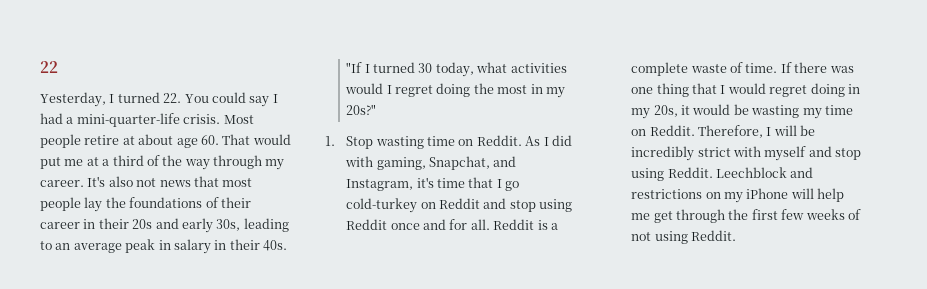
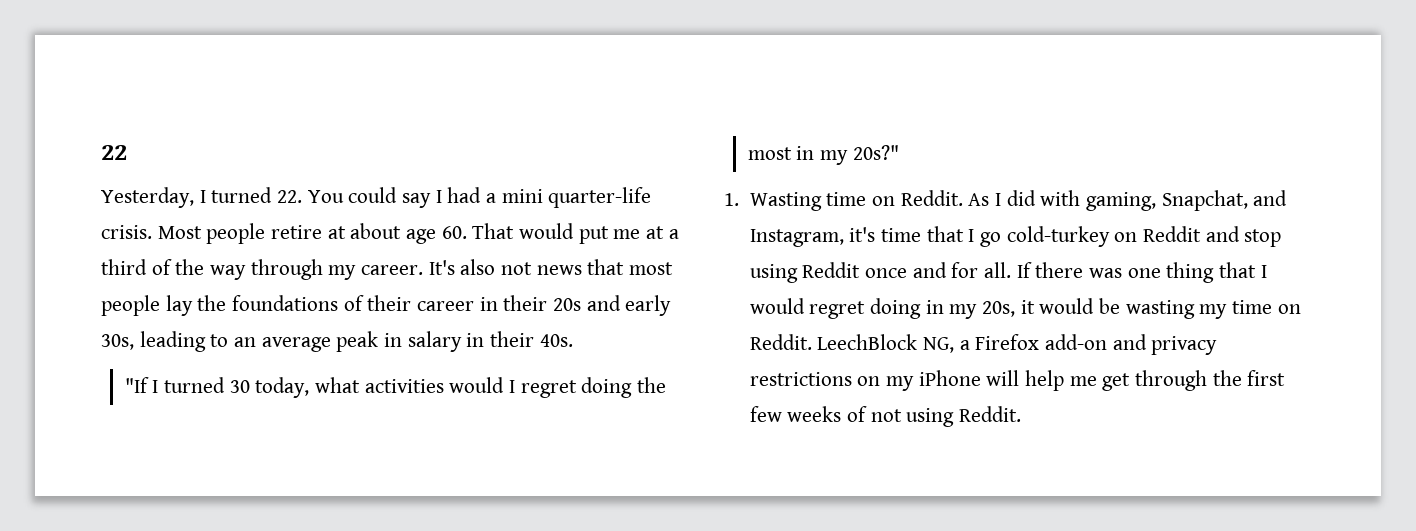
- Yesterday, I turned 22. You could say I had a mini-quarter-life crisis.
+ Yesterday, I turned 22. You could say I had a mini quarter-life crisis.
- 1. Stop wasting time on Reddit.
+ 1. Wasting time on Reddit.
- Reddit is a complete waste of time.
- Therefore, I will be incredibly strict with myself and stop using Reddit. Leechblock and restrictions on my iPhone will help me get through the first few weeks of not using Reddit.
+ LeechBlock NG, a Firefox add-on and privacy restrictions on my iPhone will help me get through the first few weeks of not using Reddit.

